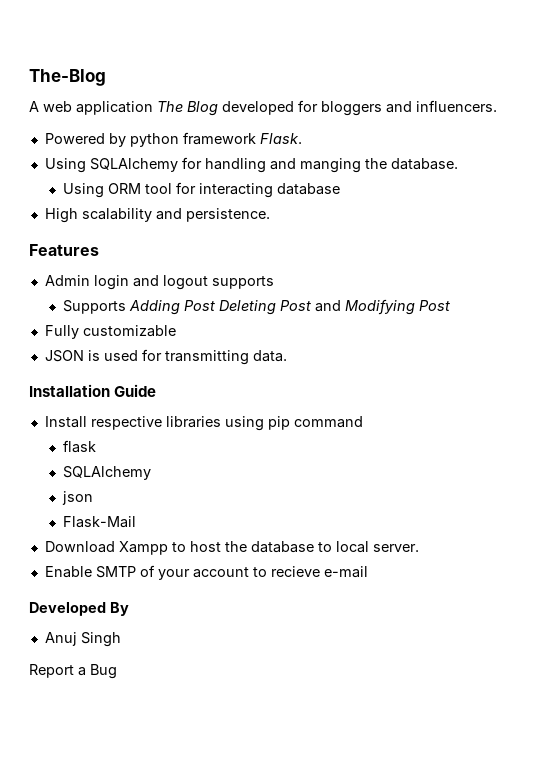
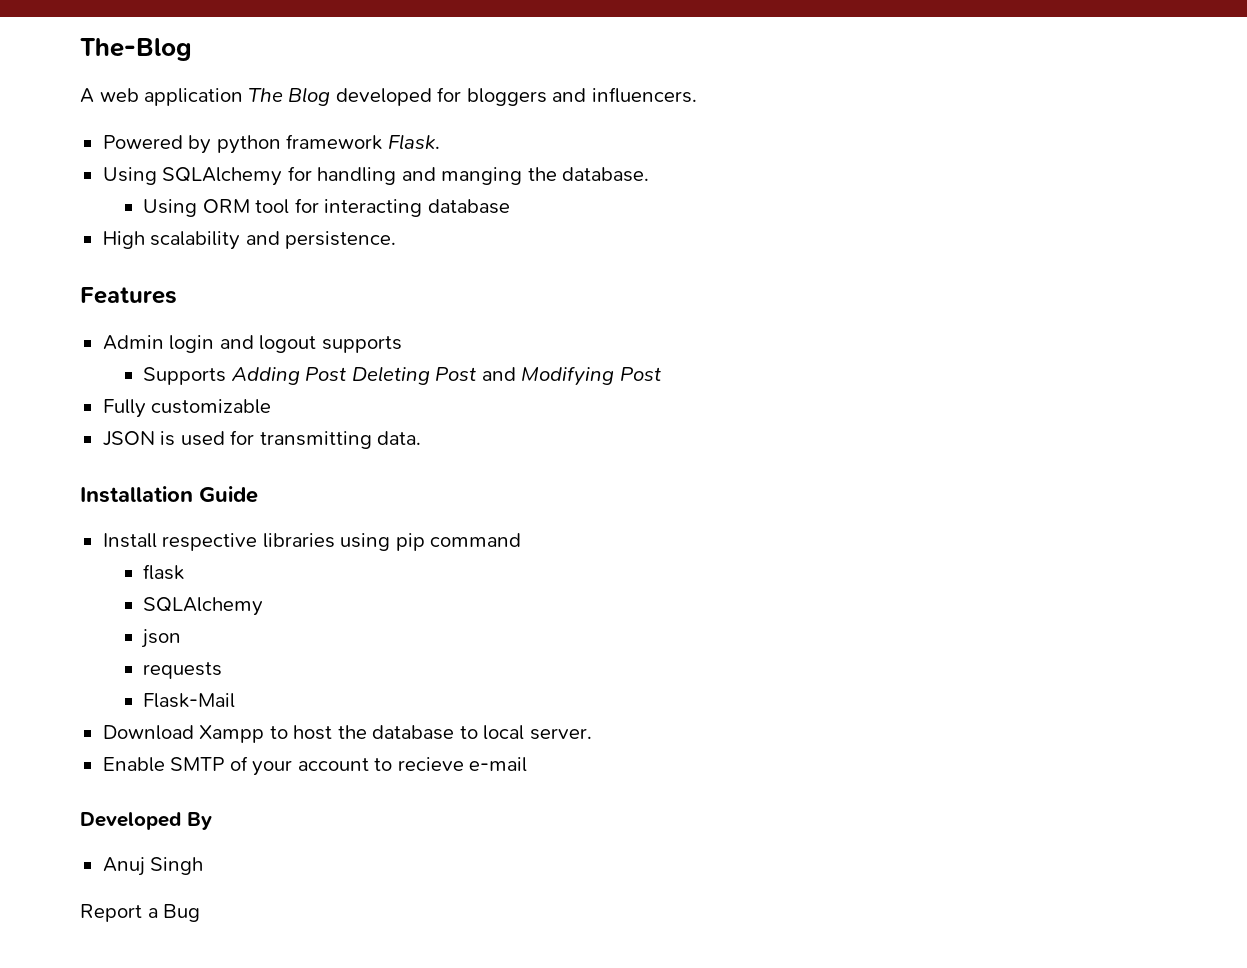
+ requests

